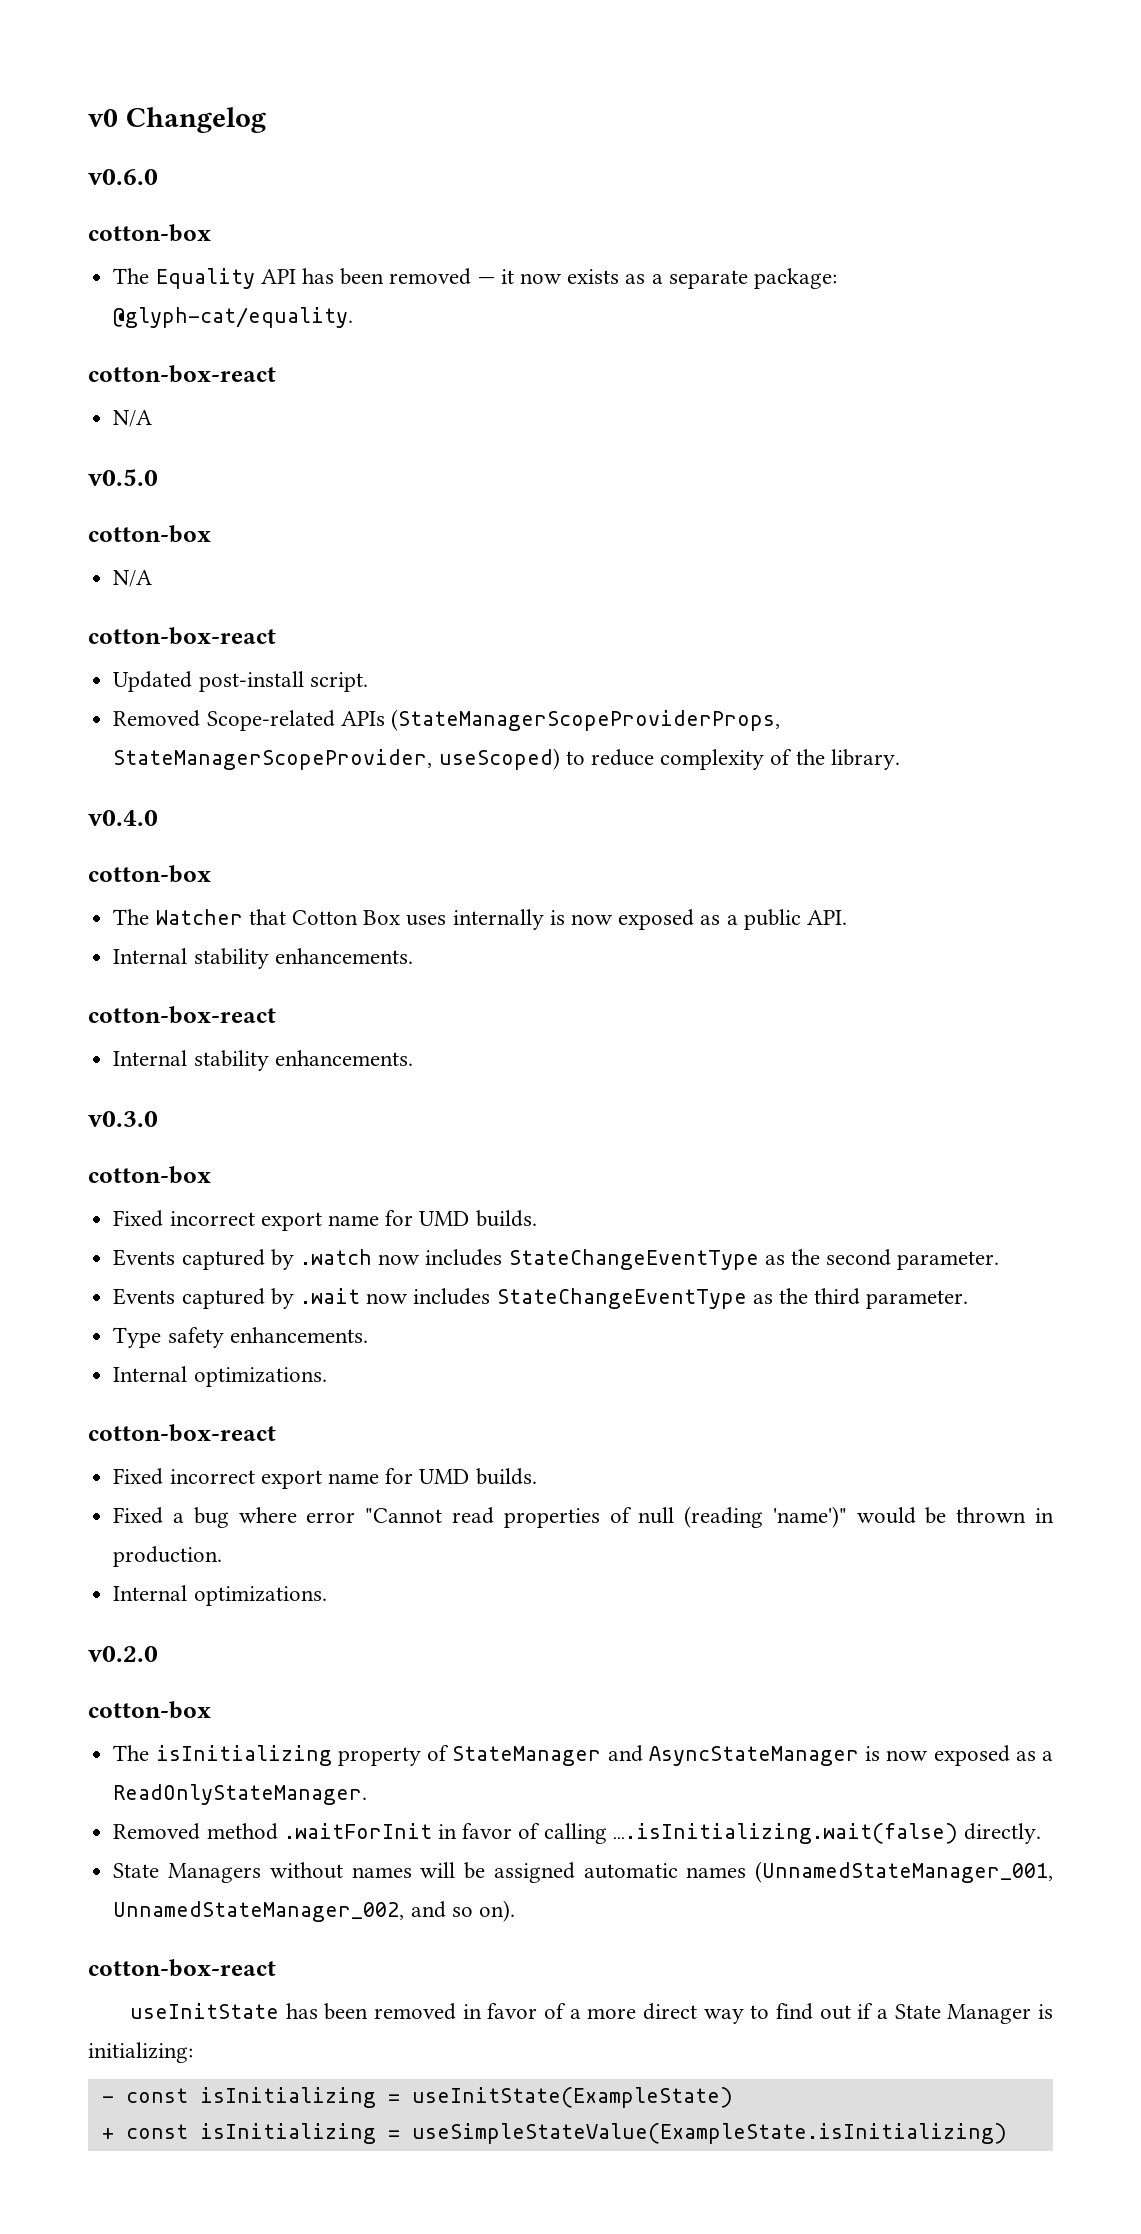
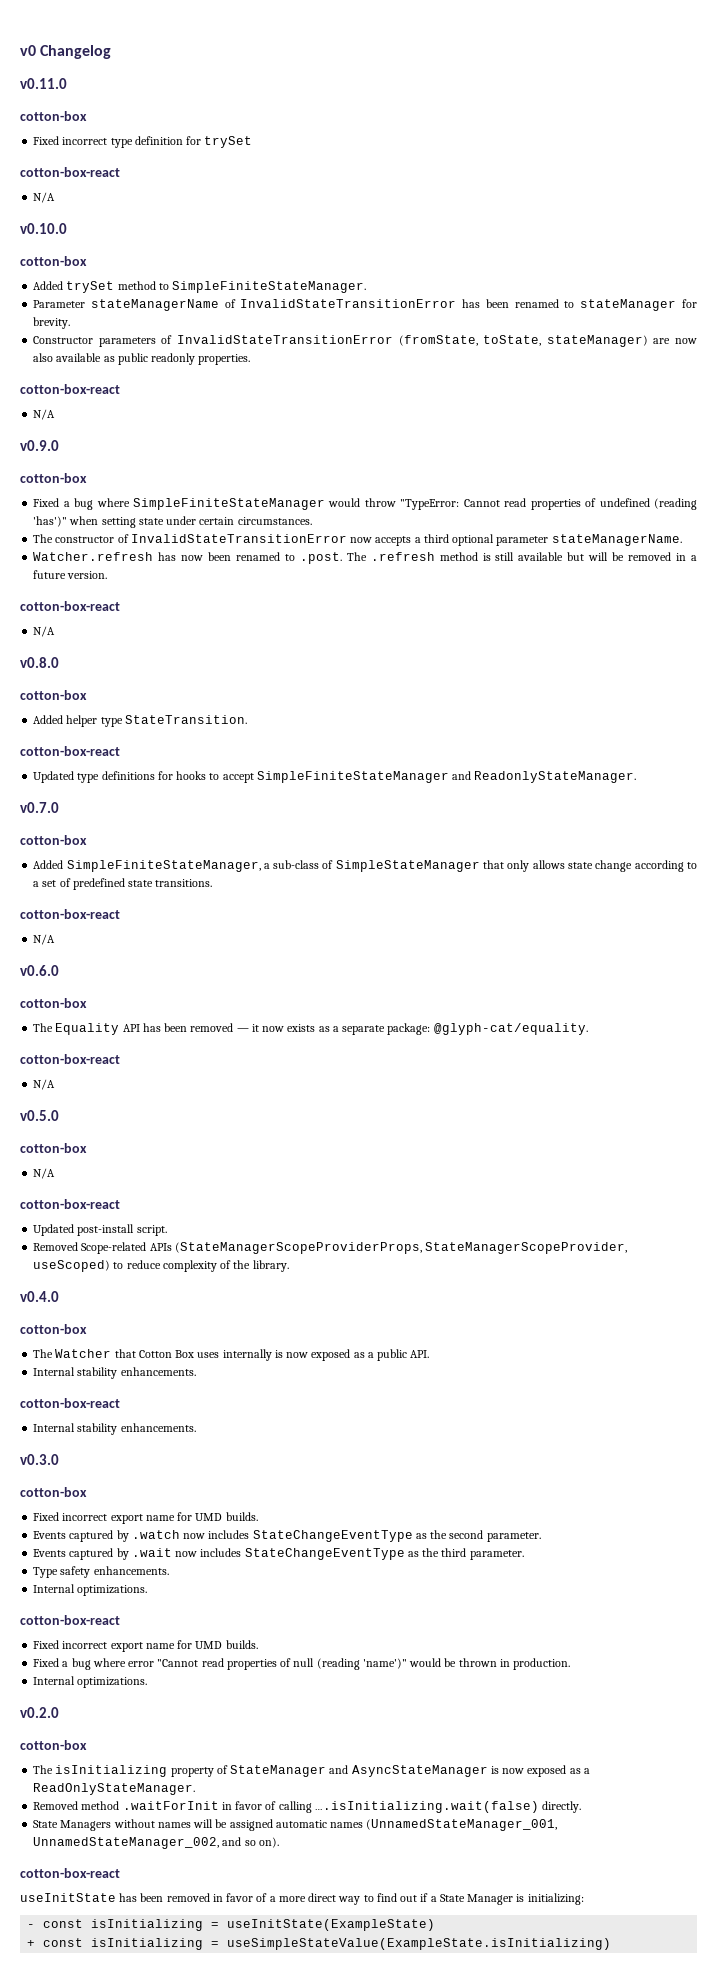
+ v0.11.0
+ cotton-box
+ Fixed incorrect type definition for trySet
+ cotton-box-react
+ N/A
+ v0.10.0
+ cotton-box
+ Added trySet method to SimpleFiniteStateManager.
+ Parameter stateManagerName of InvalidStateTransitionError has been renamed to stateManager for brevity.
+ Constructor parameters of InvalidStateTransitionError (fromState, toState, stateManager) are now also available as public readonly properties.
+ cotton-box-react
+ N/A
+ v0.9.0
+ cotton-box
+ Fixed a bug where SimpleFiniteStateManager would throw "TypeError: Cannot read properties of undefined (reading 'has')" when setting state under certain circumstances.
+ The constructor of InvalidStateTransitionError now accepts a third optional parameter stateManagerName.
+ Watcher.refresh has now been renamed to .post. The .refresh method is still available but will be removed in a future version.
+ cotton-box-react
+ N/A
+ v0.8.0
+ cotton-box
+ Added helper type StateTransition.
+ cotton-box-react
+ Updated type definitions for hooks to accept SimpleFiniteStateManager and ReadonlyStateManager.
+ v0.7.0
+ cotton-box
+ Added SimpleFiniteStateManager, a sub-class of SimpleStateManager that only allows state change according to a set of predefined state transitions.
+ cotton-box-react
+ N/A

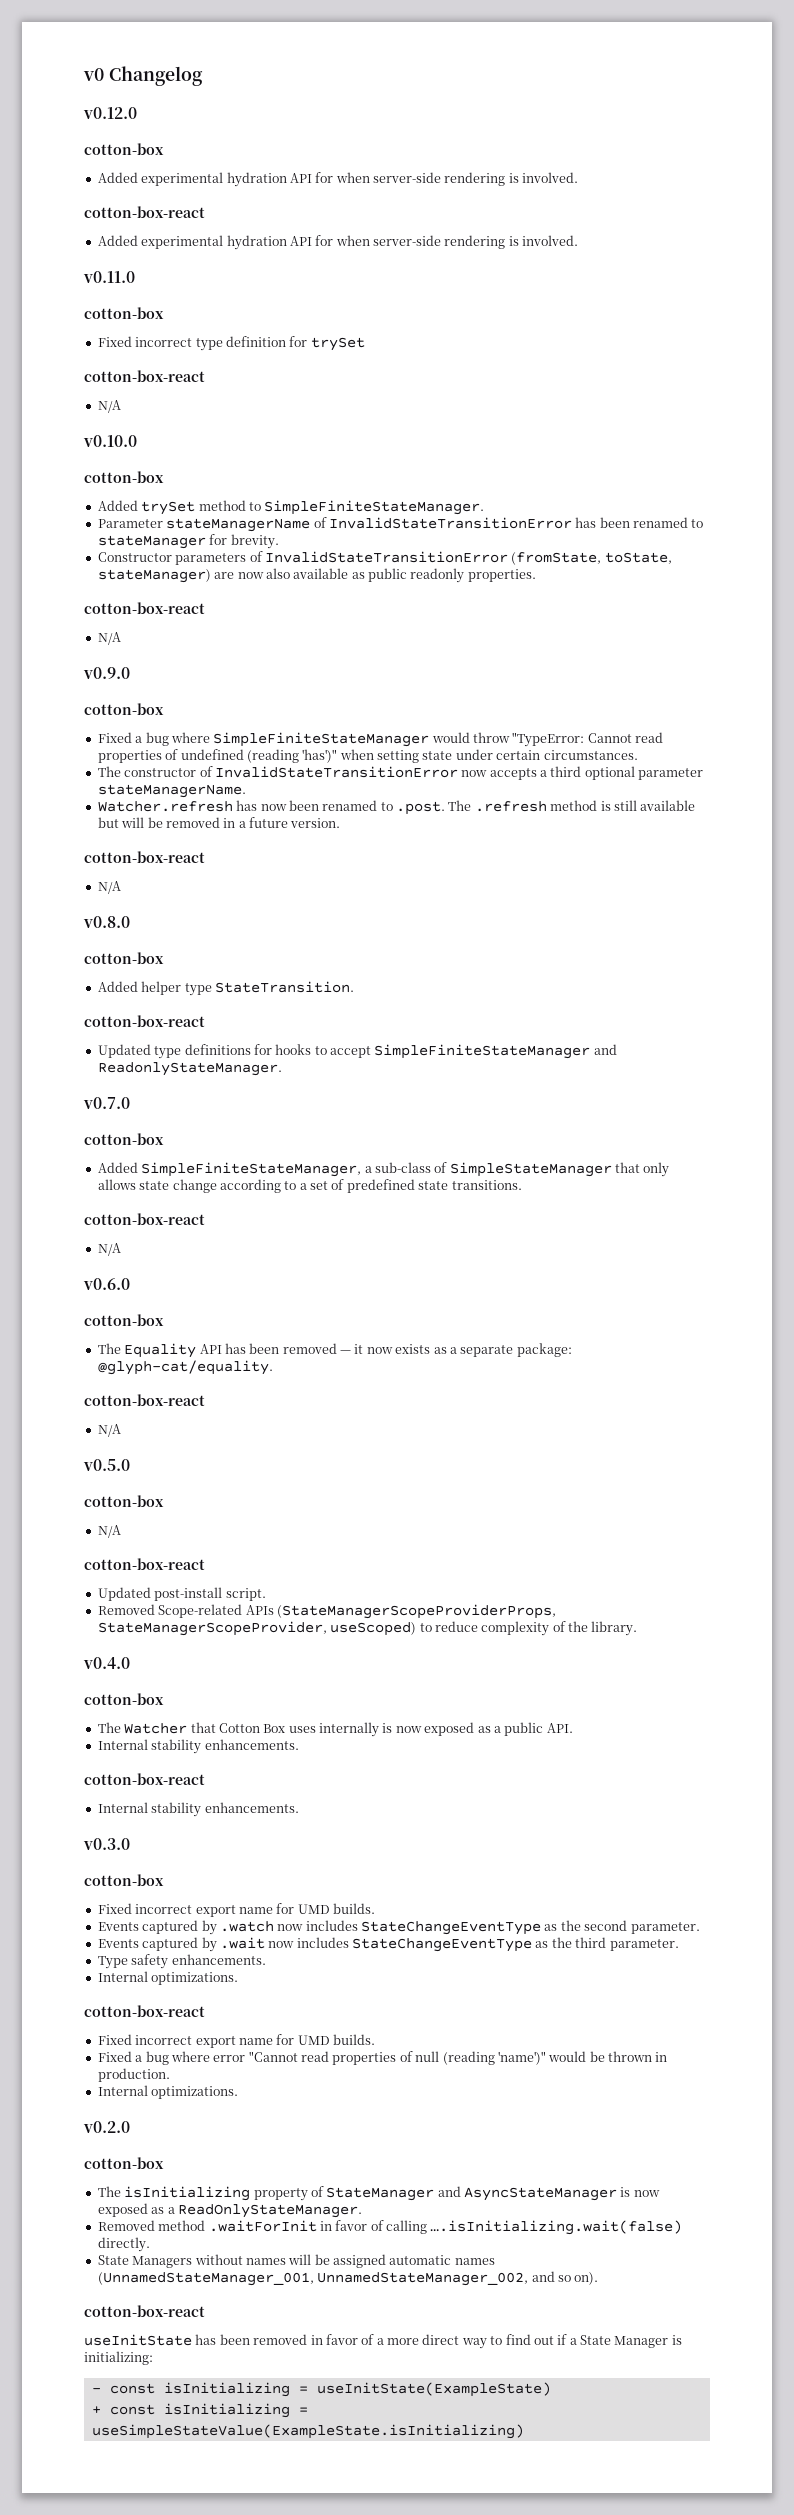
+ v0.12.0
+ cotton-box
+ Added experimental hydration API for when server-side rendering is involved.
+ cotton-box-react
+ Added experimental hydration API for when server-side rendering is involved.

